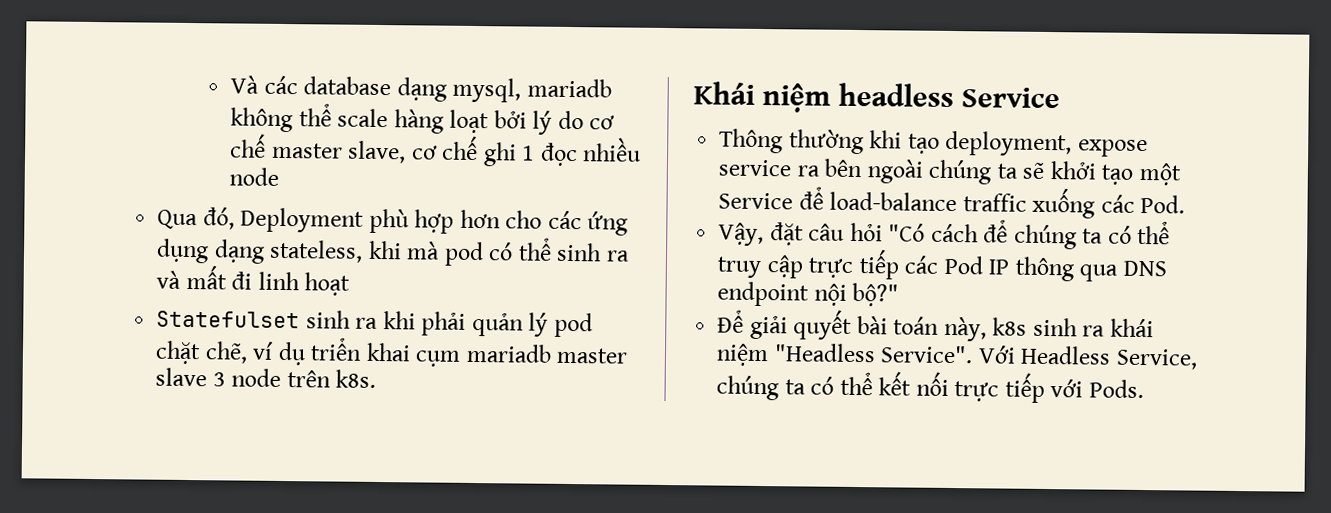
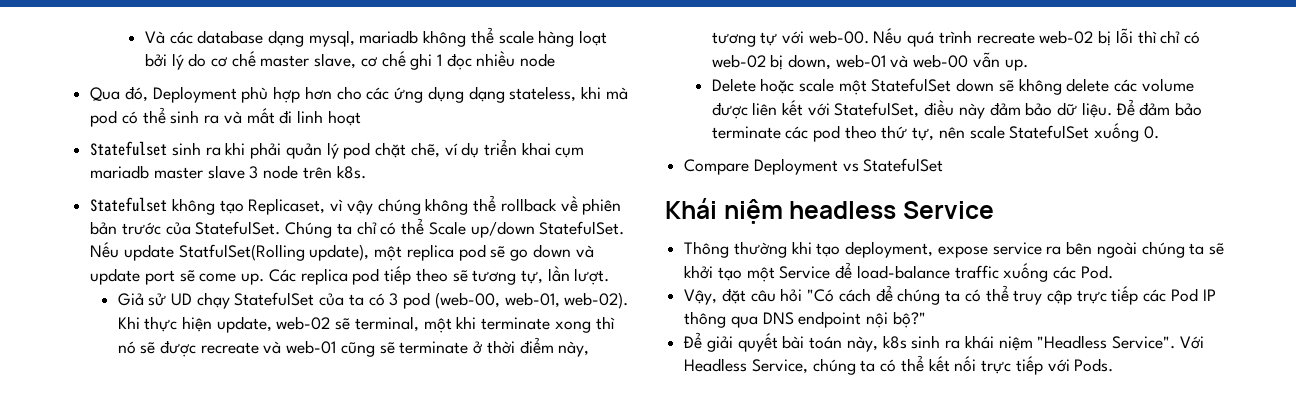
+ Statefulset không tạo Replicaset, vì vậy chúng không thể rollback về phiên bản trước của StatefulSet. Chúng ta chỉ có thể Scale up/down StatefulSet. Nếu update StatfulSet(Rolling update), một replica pod sẽ go down và update port sẽ come up. Các replica pod tiếp theo sẽ tương tự, lần lượt.
+ Giả sử UD chạy StatefulSet của ta có 3 pod (web-00, web-01, web-02). Khi thực hiện update, web-02 sẽ terminal, một khi terminate xong thì nó sẽ được recreate và web-01 cũng sẽ terminate ở thời điểm này, tương tự với web-00. Nếu quá trình recreate web-02 bị lỗi thì chỉ có web-02 bị down, web-01 và web-00 vẫn up.
+ Delete hoặc scale một StatefulSet down sẽ không delete các volume được liên kết với StatefulSet, điều này đảm bảo dữ liệu. Để đảm bảo terminate các pod theo thứ tự, nên scale StatefulSet xuống 0.
+ Compare Deployment vs StatefulSet

